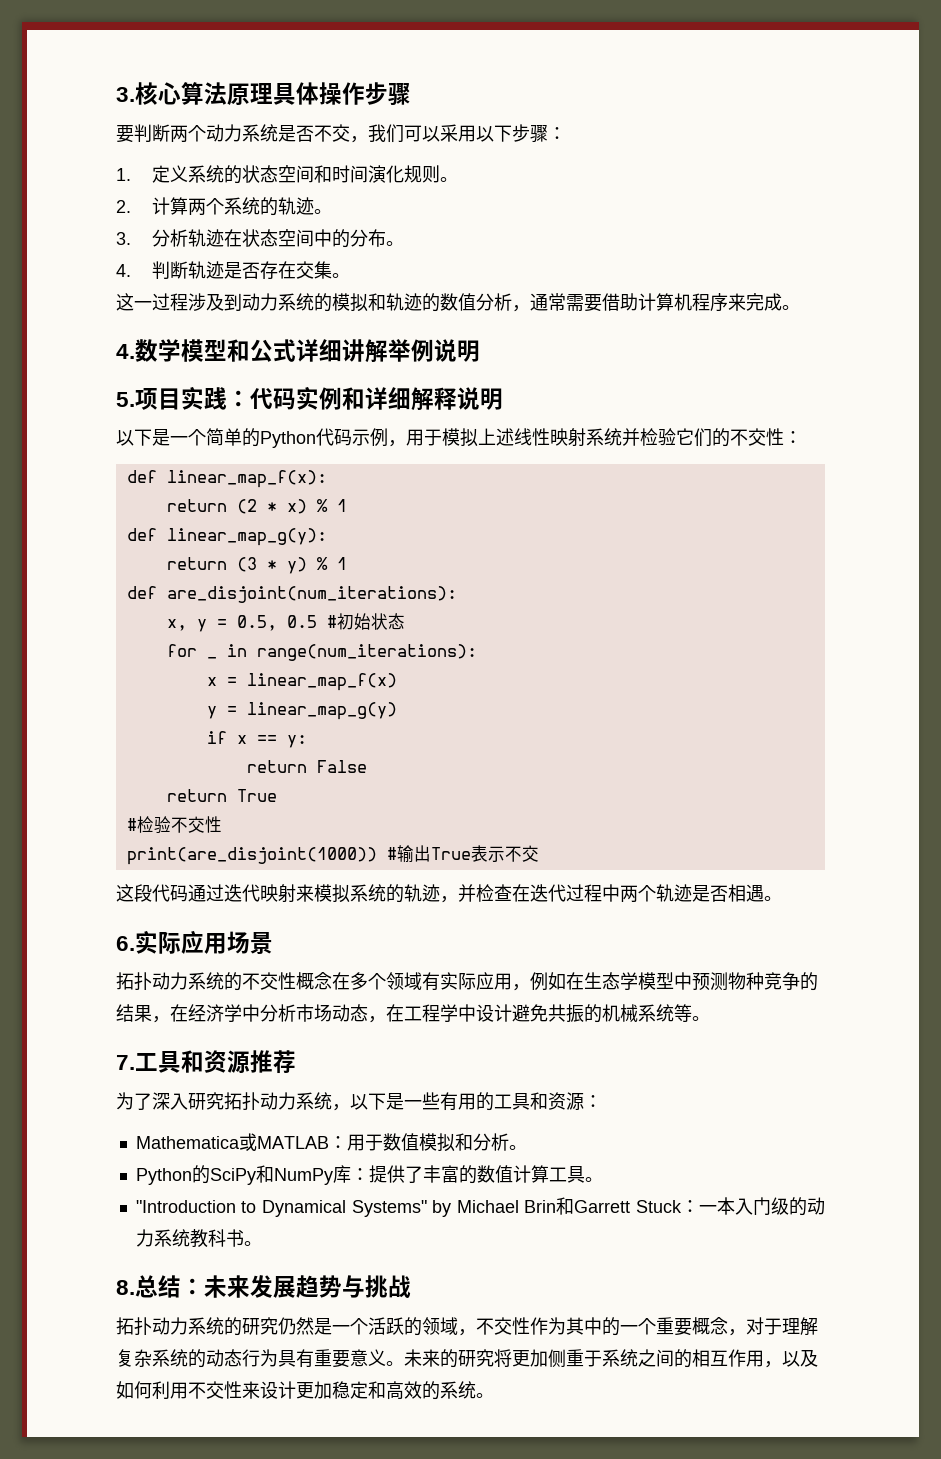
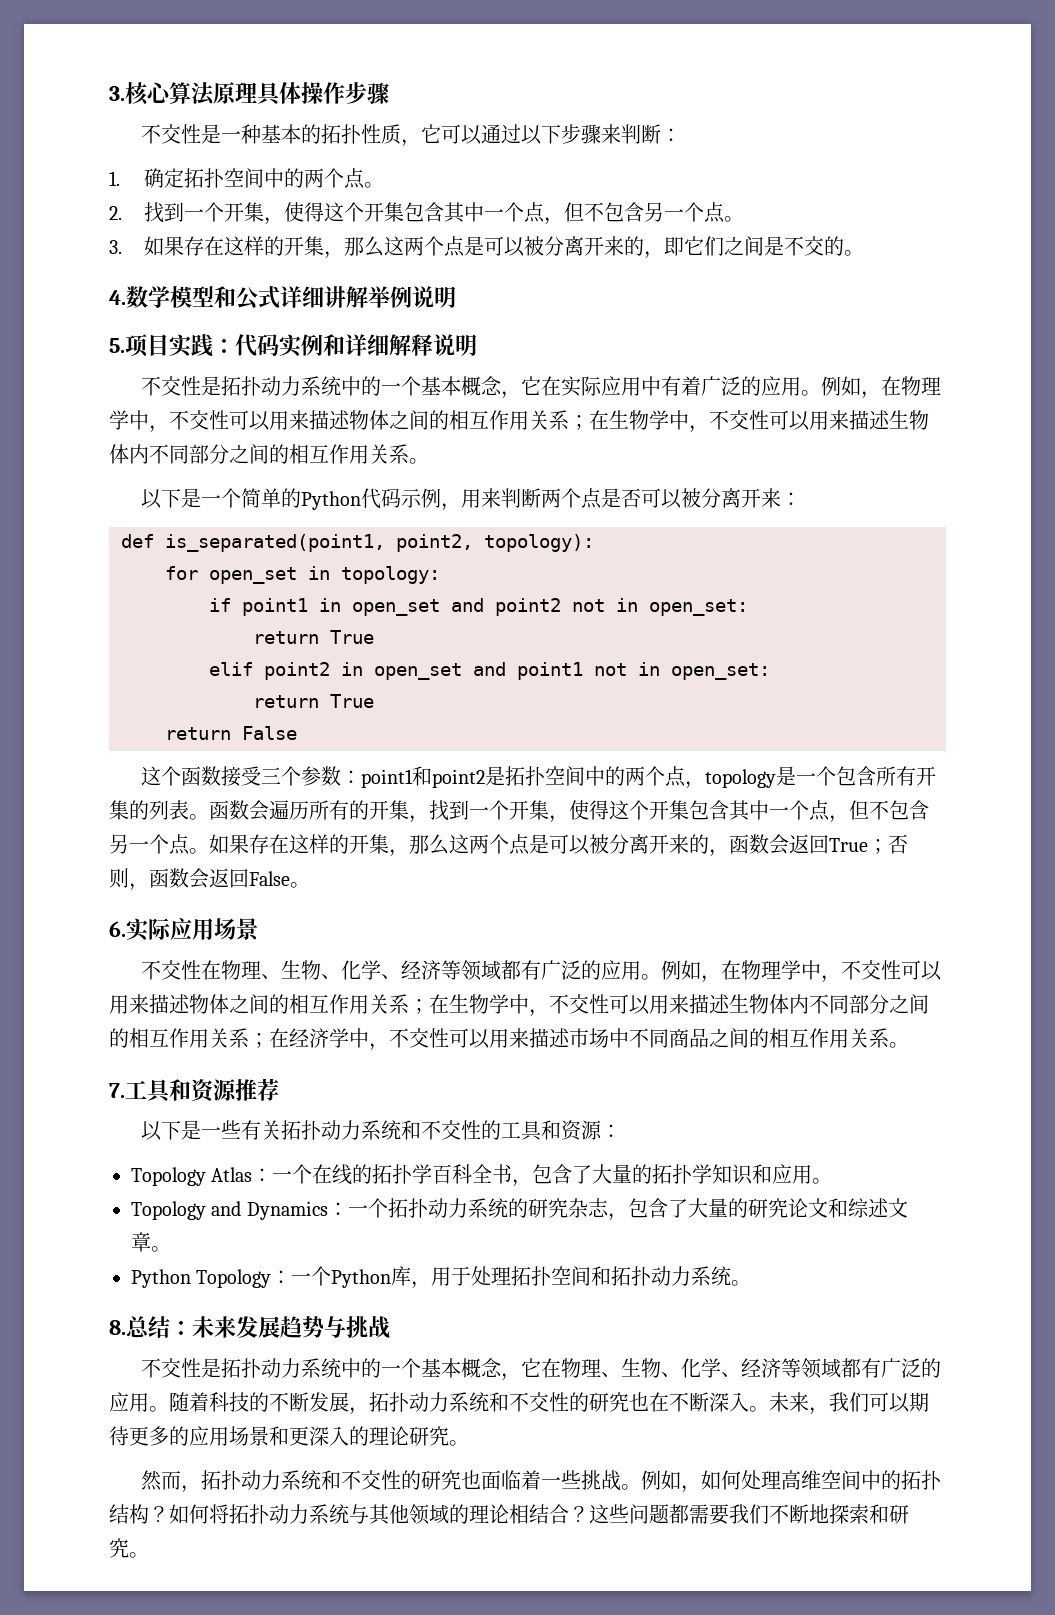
- 要判断两个动力系统是否不交，我们可以采用以下步骤：
+ 不交性是一种基本的拓扑性质，它可以通过以下步骤来判断：
- 1.定义系统的状态空间和时间演化规则。
- 2.计算两个系统的轨迹。
- 3.分析轨迹在状态空间中的分布。
- 4.判断轨迹是否存在交集。
- 这一过程涉及到动力系统的模拟和轨迹的数值分析，通常需要借助计算机程序来完成。
+ 1.确定拓扑空间中的两个点。
+ 2.找到一个开集，使得这个开集包含其中一个点，但不包含另一个点。
+ 3.如果存在这样的开集，那么这两个点是可以被分离开来的，即它们之间是不交的。
+ 不交性是拓扑动力系统中的一个基本概念，它在实际应用中有着广泛的应用。例如，在物理学中，不交性可以用来描述物体之间的相互作用关系；在生物学中，不交性可以用来描述生物体内不同部分之间的相互作用关系。
- 以下是一个简单的Python代码示例，用于模拟上述线性映射系统并检验它们的不交性：
- def linear_map_f(x):
- return (2 * x) % 1
- def linear_map_g(y):
- return (3 * y) % 1
- def are_disjoint(num_iterations):
- x, y = 0.5, 0.5 #初始状态
- for _ in range(num_iterations):
- x = linear_map_f(x)
- y = linear_map_g(y)
- if x == y:
+ 以下是一个简单的Python代码示例，用来判断两个点是否可以被分离开来：
+ def is_separated(point1, point2, topology):
+ for open_set in topology:
+ if point1 in open_set and point2 not in open_set:
+ return True
+ elif point2 in open_set and point1 not in open_set:
+ return True
  return False
- return True
- #检验不交性
- print(are_disjoint(1000)) #输出True表示不交
- 这段代码通过迭代映射来模拟系统的轨迹，并检查在迭代过程中两个轨迹是否相遇。
+ 这个函数接受三个参数：point1和point2是拓扑空间中的两个点，topology是一个包含所有开集的列表。函数会遍历所有的开集，找到一个开集，使得这个开集包含其中一个点，但不包含另一个点。如果存在这样的开集，那么这两个点是可以被分离开来的，函数会返回True；否则，函数会返回False。
- 拓扑动力系统的不交性概念在多个领域有实际应用，例如在生态学模型中预测物种竞争的结果，在经济学中分析市场动态，在工程学中设计避免共振的机械系统等。
+ 不交性在物理、生物、化学、经济等领域都有广泛的应用。例如，在物理学中，不交性可以用来描述物体之间的相互作用关系；在生物学中，不交性可以用来描述生物体内不同部分之间的相互作用关系；在经济学中，不交性可以用来描述市场中不同商品之间的相互作用关系。
- 为了深入研究拓扑动力系统，以下是一些有用的工具和资源：
- Mathematica或MATLAB：用于数值模拟和分析。
- Python的SciPy和NumPy库：提供了丰富的数值计算工具。
- "Introduction to Dynamical Systems" by Michael Brin和Garrett Stuck：一本入门级的动力系统教科书。
+ 以下是一些有关拓扑动力系统和不交性的工具和资源：
+ Topology Atlas：一个在线的拓扑学百科全书，包含了大量的拓扑学知识和应用。
+ Topology and Dynamics：一个拓扑动力系统的研究杂志，包含了大量的研究论文和综述文章。
+ Python Topology：一个Python库，用于处理拓扑空间和拓扑动力系统。
- 拓扑动力系统的研究仍然是一个活跃的领域，不交性作为其中的一个重要概念，对于理解复杂系统的动态行为具有重要意义。未来的研究将更加侧重于系统之间的相互作用，以及如何利用不交性来设计更加稳定和高效的系统。
+ 不交性是拓扑动力系统中的一个基本概念，它在物理、生物、化学、经济等领域都有广泛的应用。随着科技的不断发展，拓扑动力系统和不交性的研究也在不断深入。未来，我们可以期待更多的应用场景和更深入的理论研究。
+ 然而，拓扑动力系统和不交性的研究也面临着一些挑战。例如，如何处理高维空间中的拓扑结构？如何将拓扑动力系统与其他领域的理论相结合？这些问题都需要我们不断地探索和研究。

